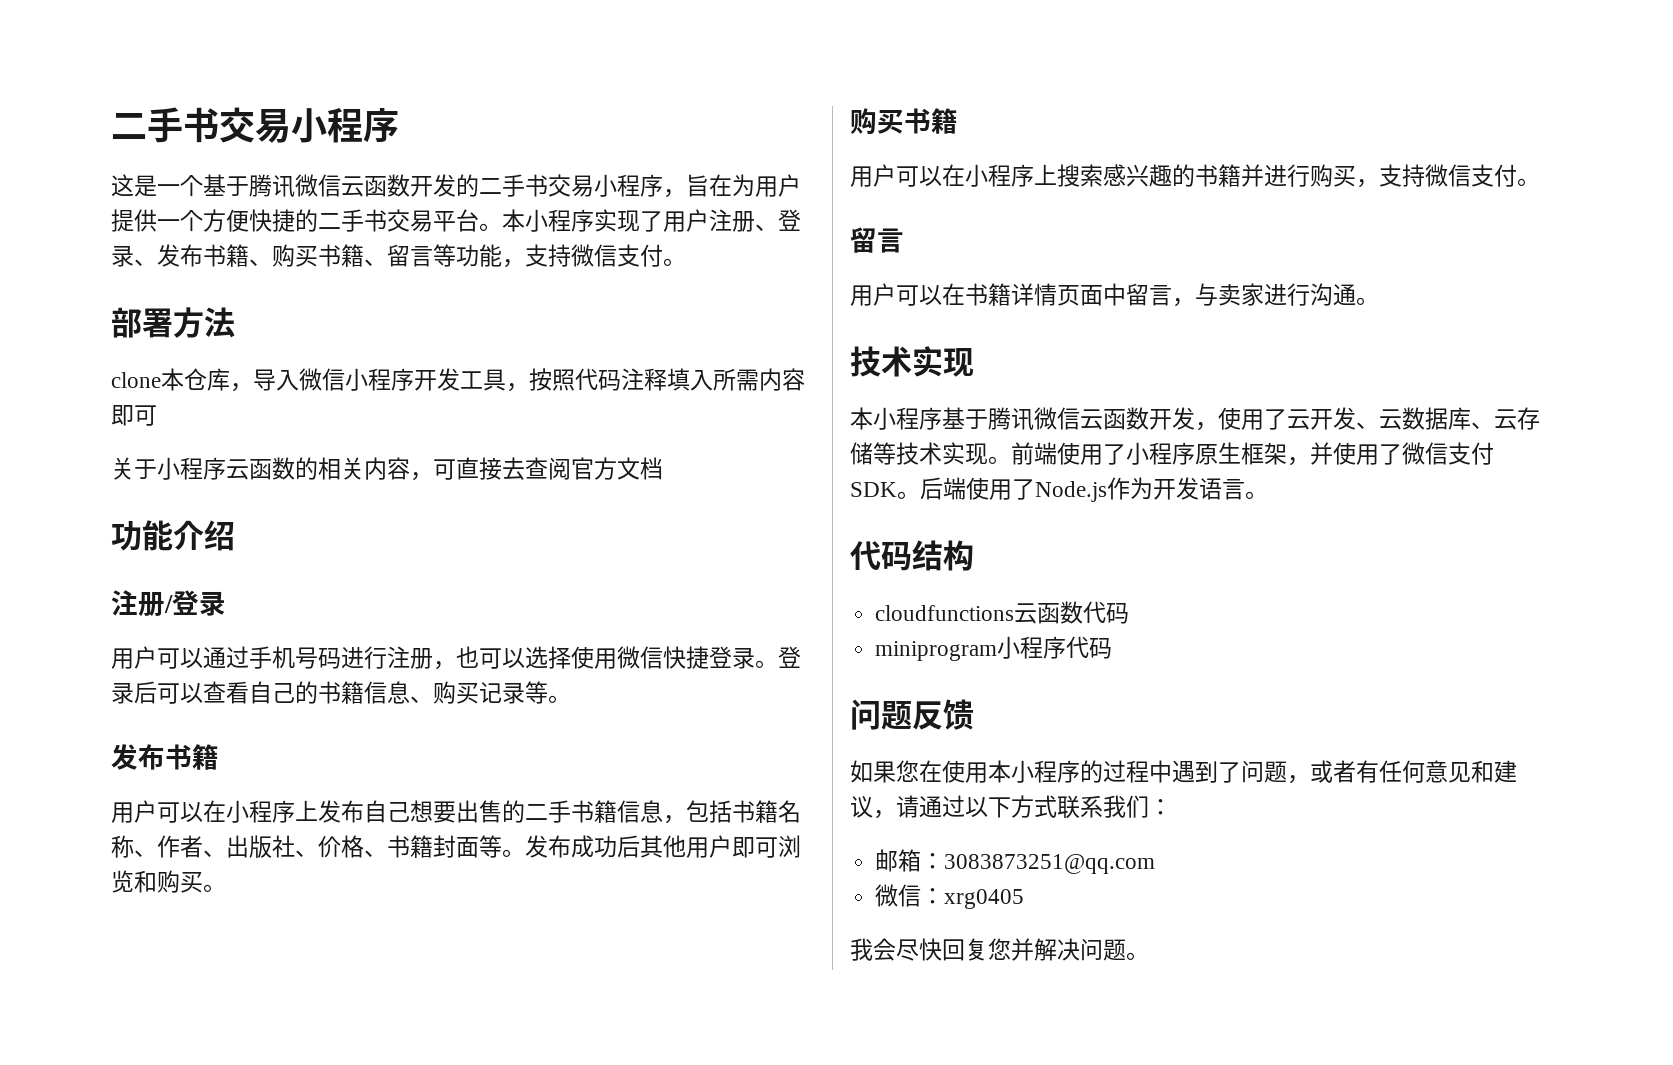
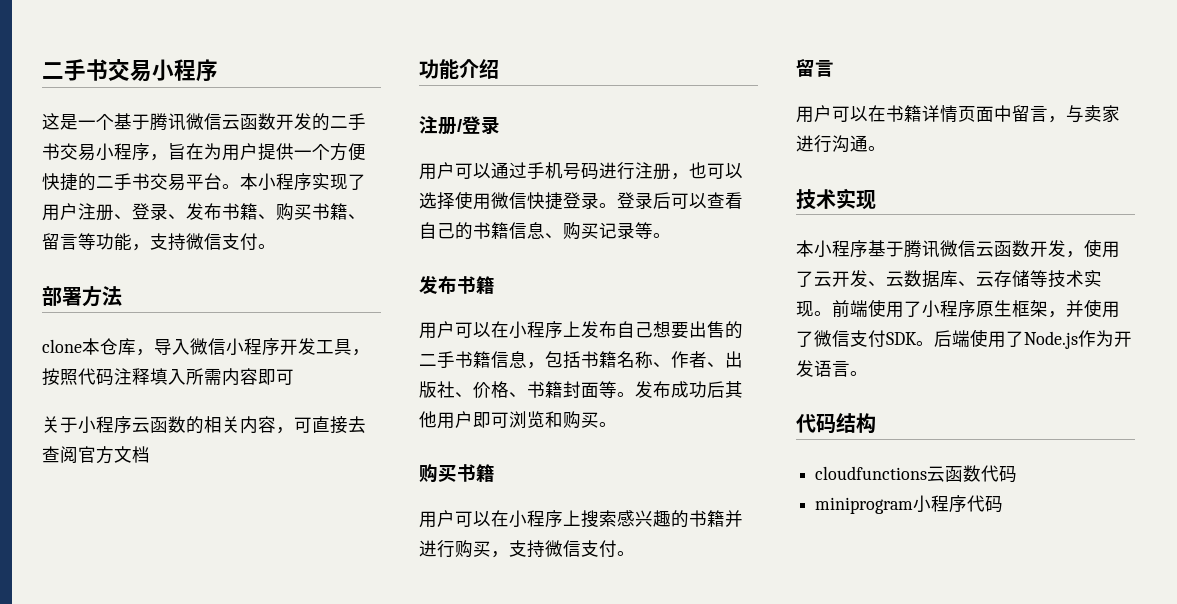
- 问题反馈
- 如果您在使用本小程序的过程中遇到了问题，或者有任何意见和建议，请通过以下方式联系我们：
- 邮箱：3083873251@qq.com
- 微信：xrg0405
- 我会尽快回复您并解决问题。

